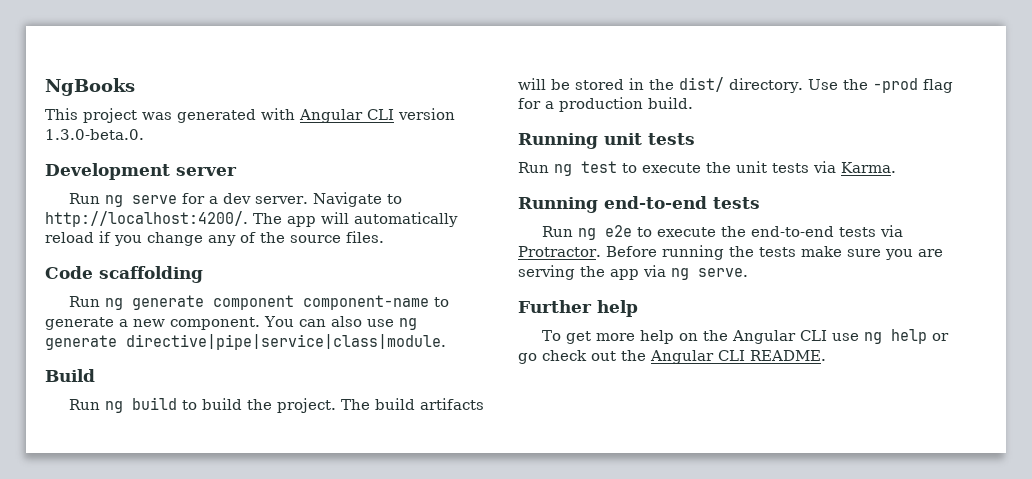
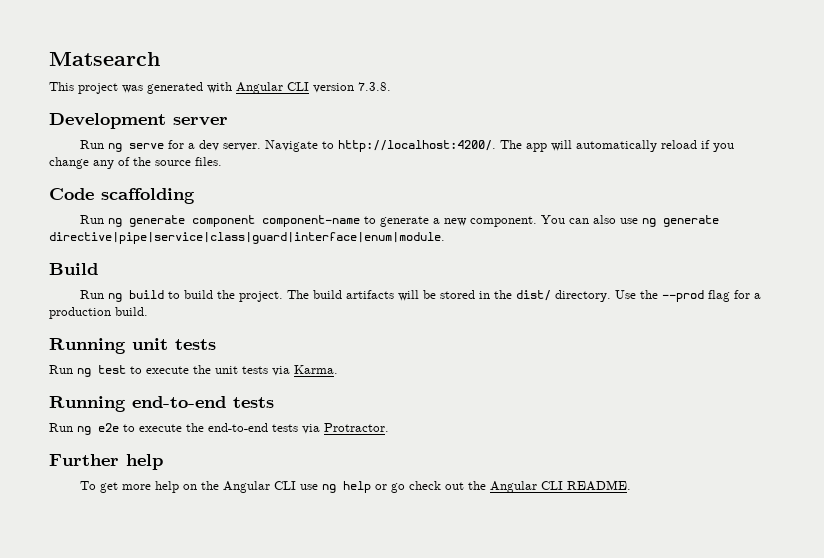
- NgBooks
+ Matsearch
- This project was generated with Angular CLI version 1.3.0-beta.0.
+ This project was generated with Angular CLI version 7.3.8.
- You can also use ng generate directive|pipe|service|class|module.
+ You can also use ng generate directive|pipe|service|class|guard|interface|enum|module.
- Use the -prod flag for a production build.
+ Use the --prod flag for a production build.
- Before running the tests make sure you are serving the app via ng serve.

